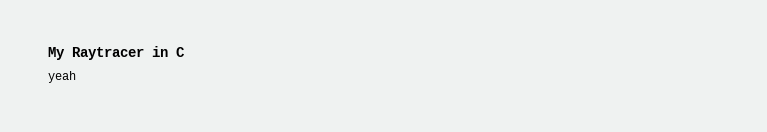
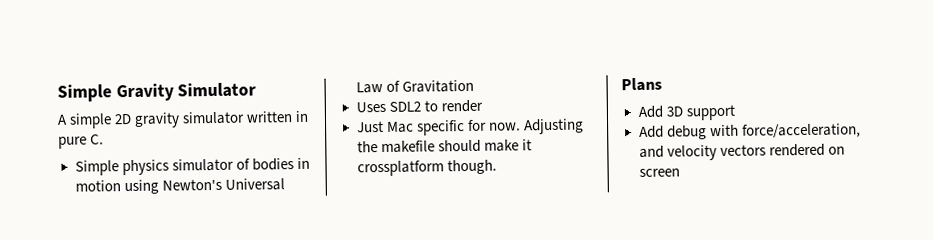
- My Raytracer in C
- yeah
+ Simple Gravity Simulator
+ A simple 2D gravity simulator written in pure C.
+ Simple physics simulator of bodies in motion using Newton's Universal Law of Gravitation
+ Uses SDL2 to render
+ Just Mac specific for now. Adjusting the makefile should make it crossplatform though.
+ Plans
+ Add 3D support
+ Add debug with force/acceleration, and velocity vectors rendered on screen

